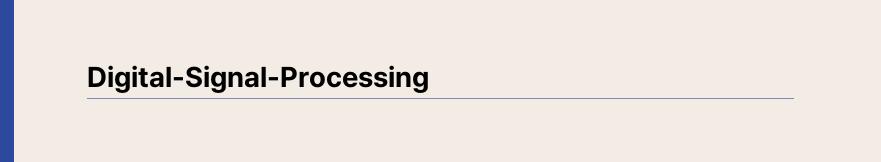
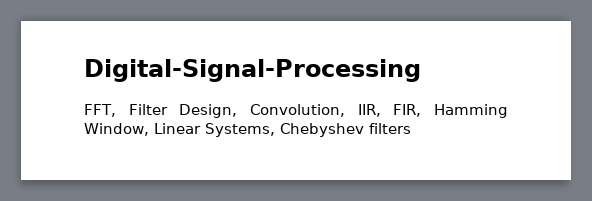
+ FFT, Filter Design, Convolution, IIR, FIR, Hamming Window, Linear Systems, Chebyshev filters

